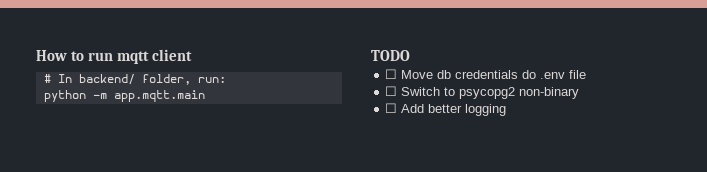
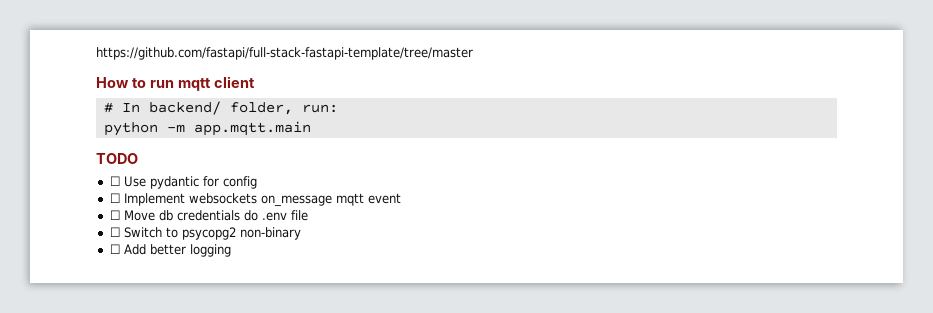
+ https://github.com/fastapi/full-stack-fastapi-template/tree/master
+ ☐ Use pydantic for config
+ ☐ Implement websockets on_message mqtt event

